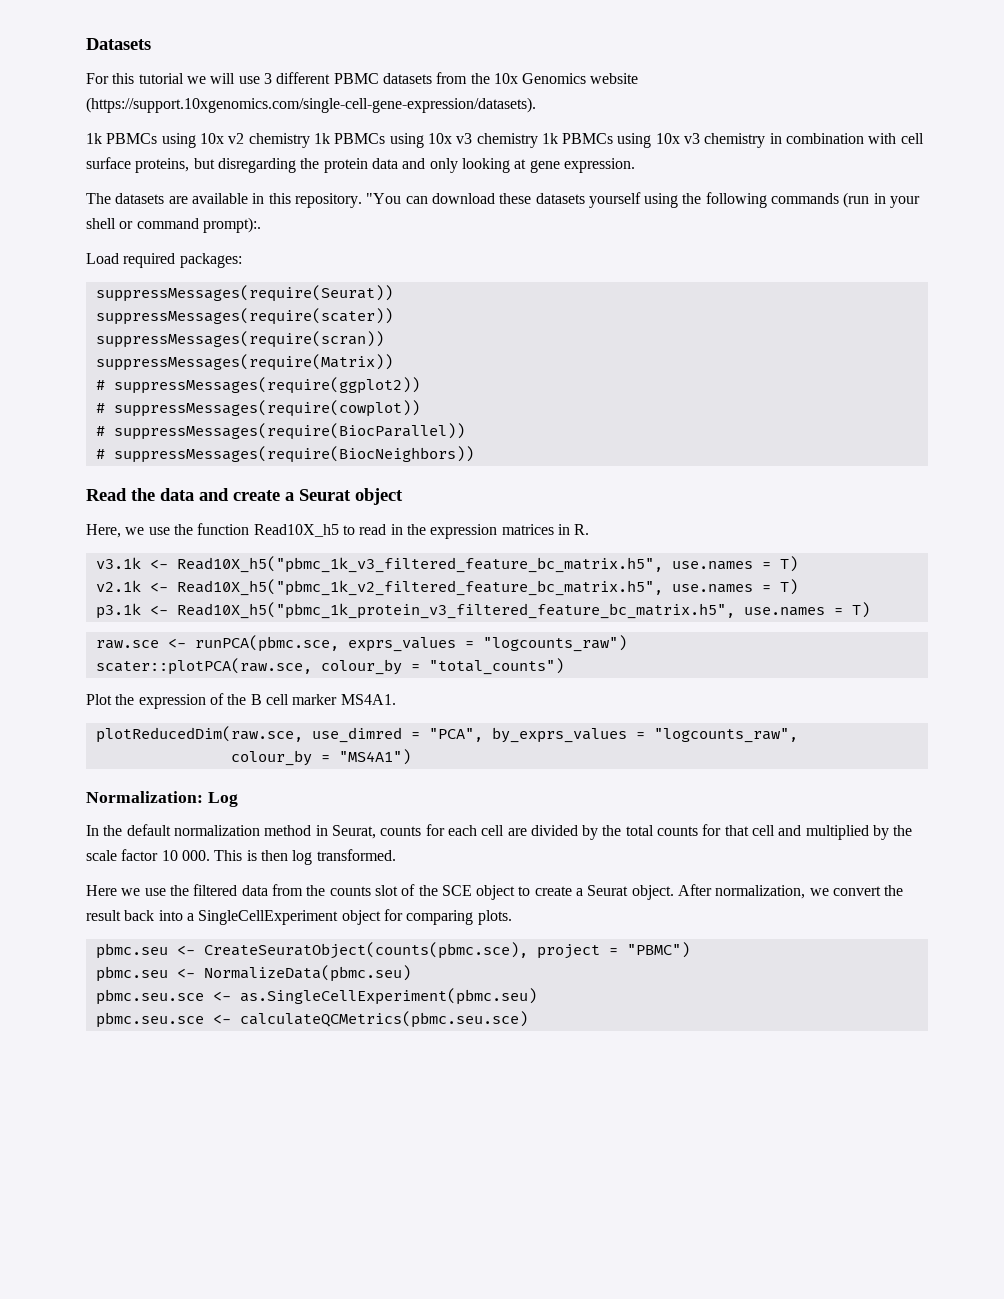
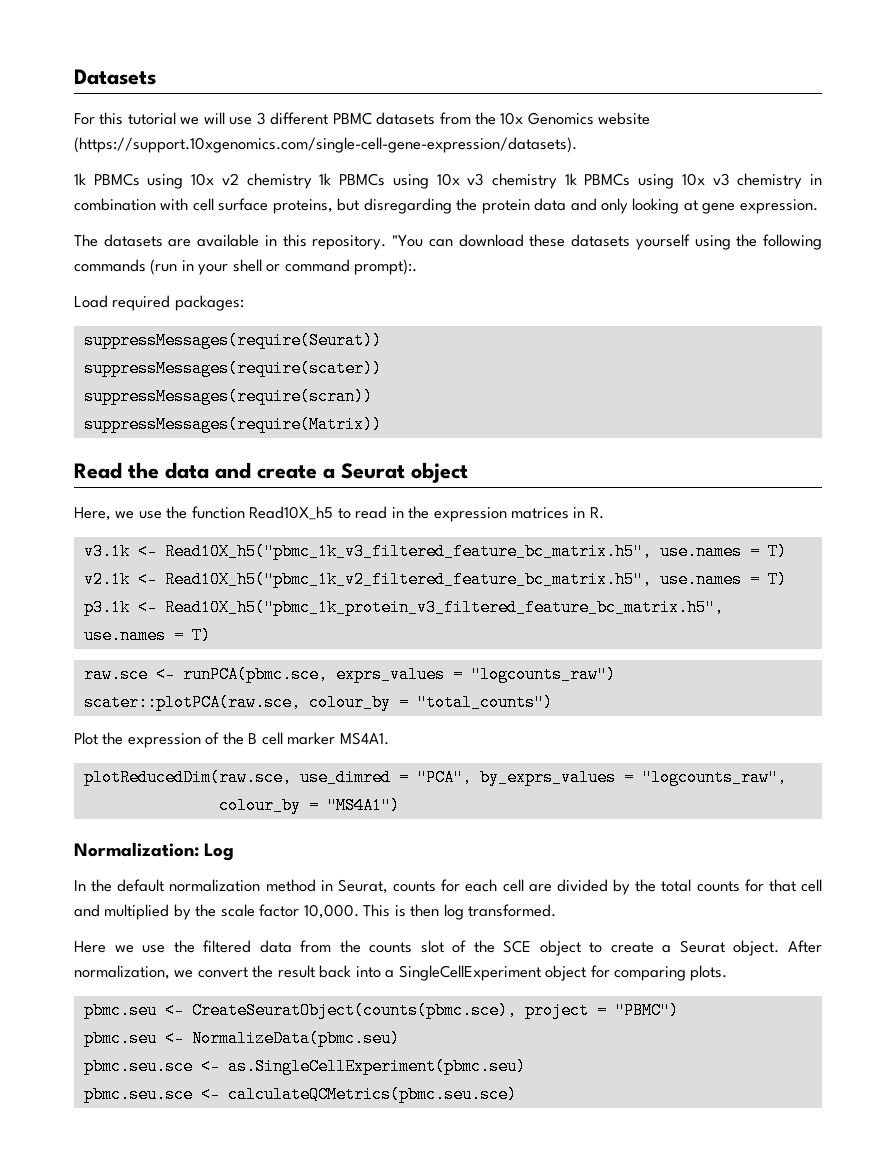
- # suppressMessages(require(ggplot2))
- # suppressMessages(require(cowplot))
- # suppressMessages(require(BiocParallel))
- # suppressMessages(require(BiocNeighbors))
- In the default normalization method in Seurat, counts for each cell are divided by the total counts for that cell and multiplied by the scale factor 10 000. This is then log transformed.
+ In the default normalization method in Seurat, counts for each cell are divided by the total counts for that cell and multiplied by the scale factor 10,000. This is then log transformed.

